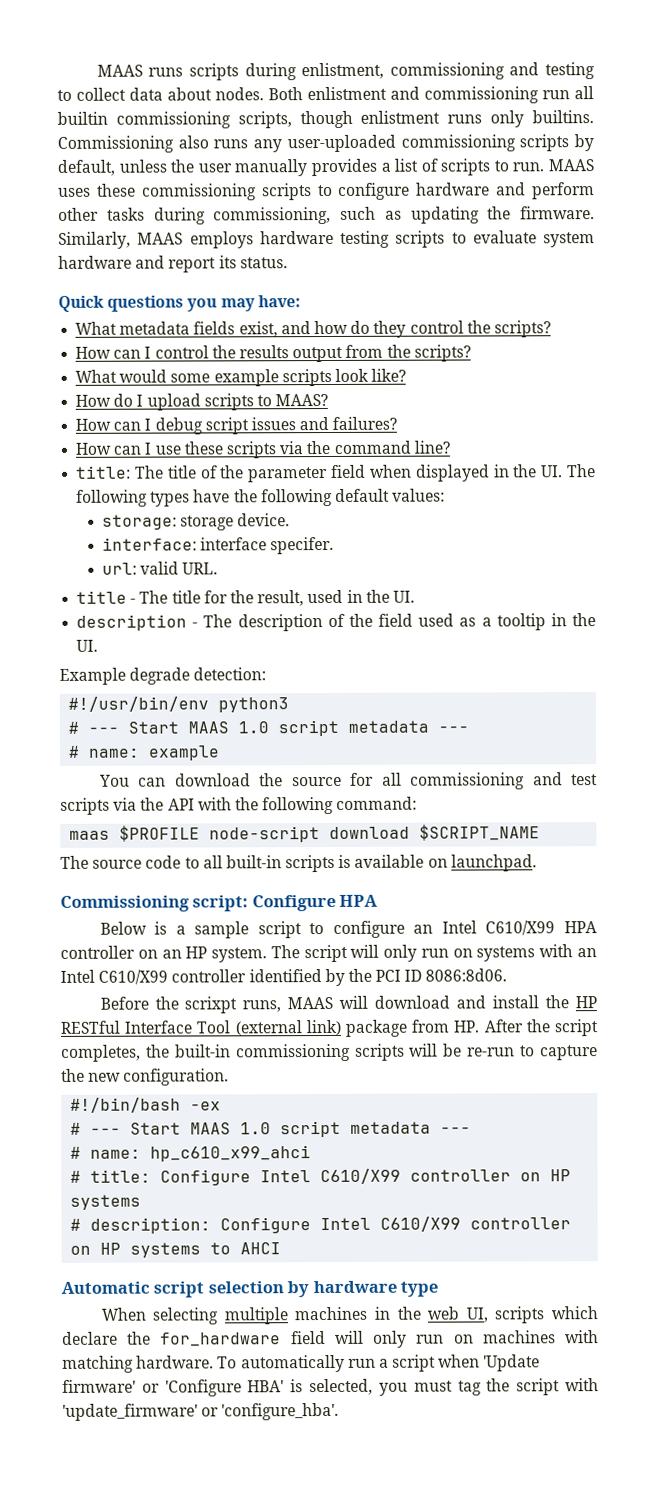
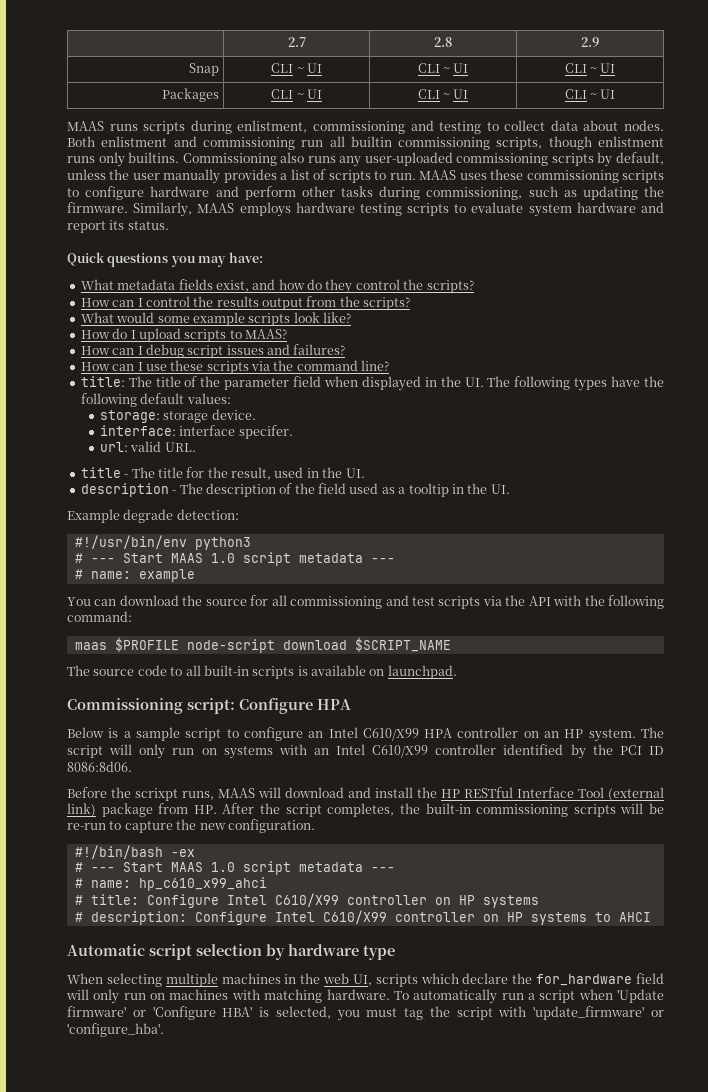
+ | 2.7 | 2.8 | 2.9
+ Snap | CLI ~ UI | CLI ~ UI | CLI ~ UI
+ Packages | CLI ~ UI | CLI ~ UI | CLI ~ UI

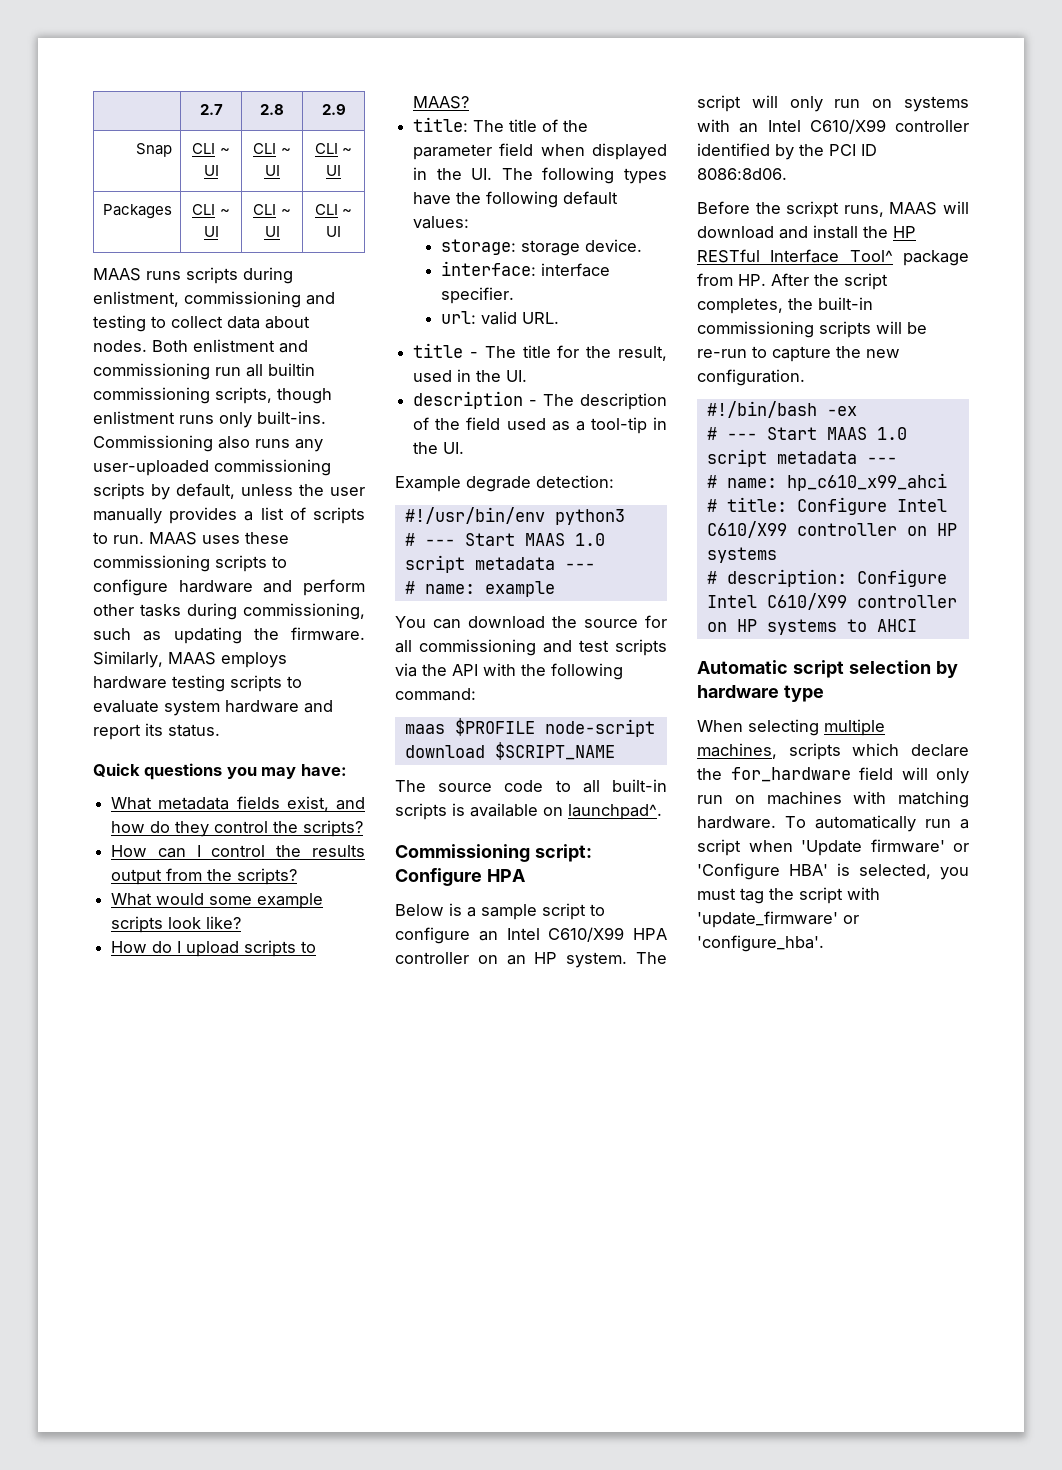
- Both enlistment and commissioning run all builtin commissioning scripts, though enlistment runs only builtins.
+ Both enlistment and commissioning run all builtin commissioning scripts, though enlistment runs only built-ins.
- How can I debug script issues and failures?
- How can I use these scripts via the command line?
- interface: interface specifer.
+ interface: interface specifier.
- description - The description of the field used as a tooltip in the UI.
+ description - The description of the field used as a tool-tip in the UI.
- The source code to all built-in scripts is available on launchpad.
+ The source code to all built-in scripts is available on launchpad^.
- Before the scrixpt runs, MAAS will download and install the HP RESTful Interface Tool (external link) package from HP. After the script completes, the built-in commissioning scripts will be re-run to capture the new configuration.
+ Before the scrixpt runs, MAAS will download and install the HP RESTful Interface Tool^ package from HP. After the script completes, the built-in commissioning scripts will be re-run to capture the new configuration.
- When selecting multiple machines in the web UI, scripts which declare the for_hardware field will only run on machines with matching hardware.
+ When selecting multiple machines, scripts which declare the for_hardware field will only run on machines with matching hardware.

